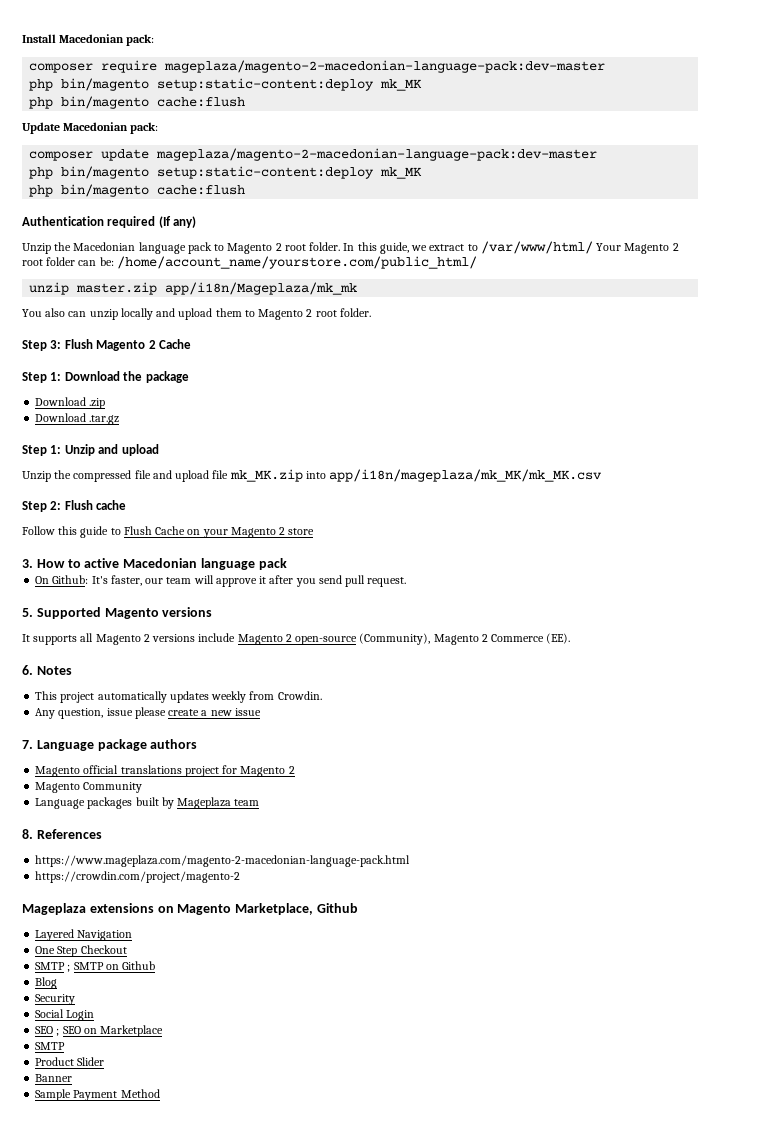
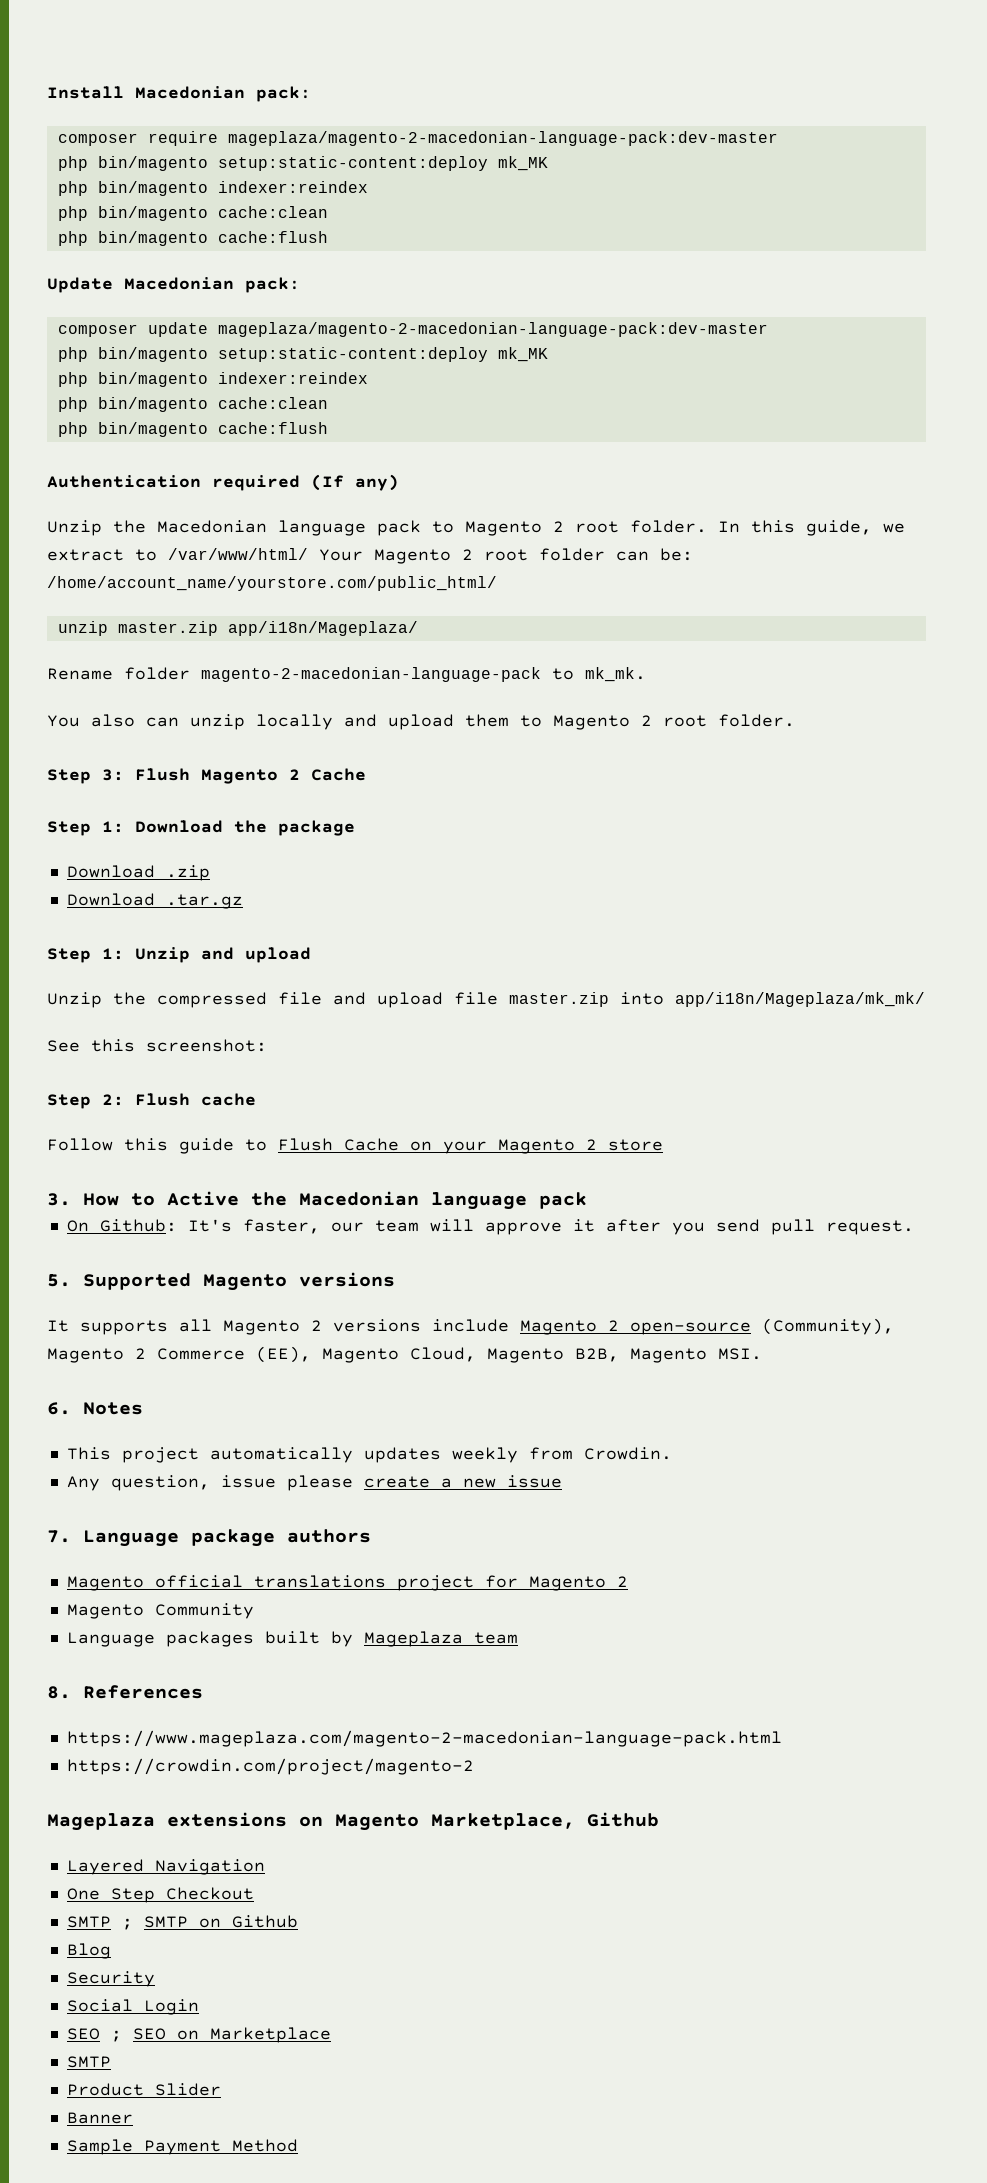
  composer require mageplaza/magento-2-macedonian-language-pack:dev-master
  php bin/magento setup:static-content:deploy mk_MK
+ php bin/magento indexer:reindex
+ php bin/magento cache:clean
  composer update mageplaza/magento-2-macedonian-language-pack:dev-master
  php bin/magento setup:static-content:deploy mk_MK
+ php bin/magento indexer:reindex
+ php bin/magento cache:clean
- unzip master.zip app/i18n/Mageplaza/mk_mk
+ unzip master.zip app/i18n/Mageplaza/
+ Rename folder magento-2-macedonian-language-pack to mk_mk.
- Unzip the compressed file and upload file mk_MK.zip into app/i18n/mageplaza/mk_MK/mk_MK.csv
+ Unzip the compressed file and upload file master.zip into app/i18n/Mageplaza/mk_mk/
+ See this screenshot:
- 3. How to active Macedonian language pack
+ 3. How to Active the Macedonian language pack
- It supports all Magento 2 versions include Magento 2 open-source (Community), Magento 2 Commerce (EE).
+ It supports all Magento 2 versions include Magento 2 open-source (Community), Magento 2 Commerce (EE), Magento Cloud, Magento B2B, Magento MSI.

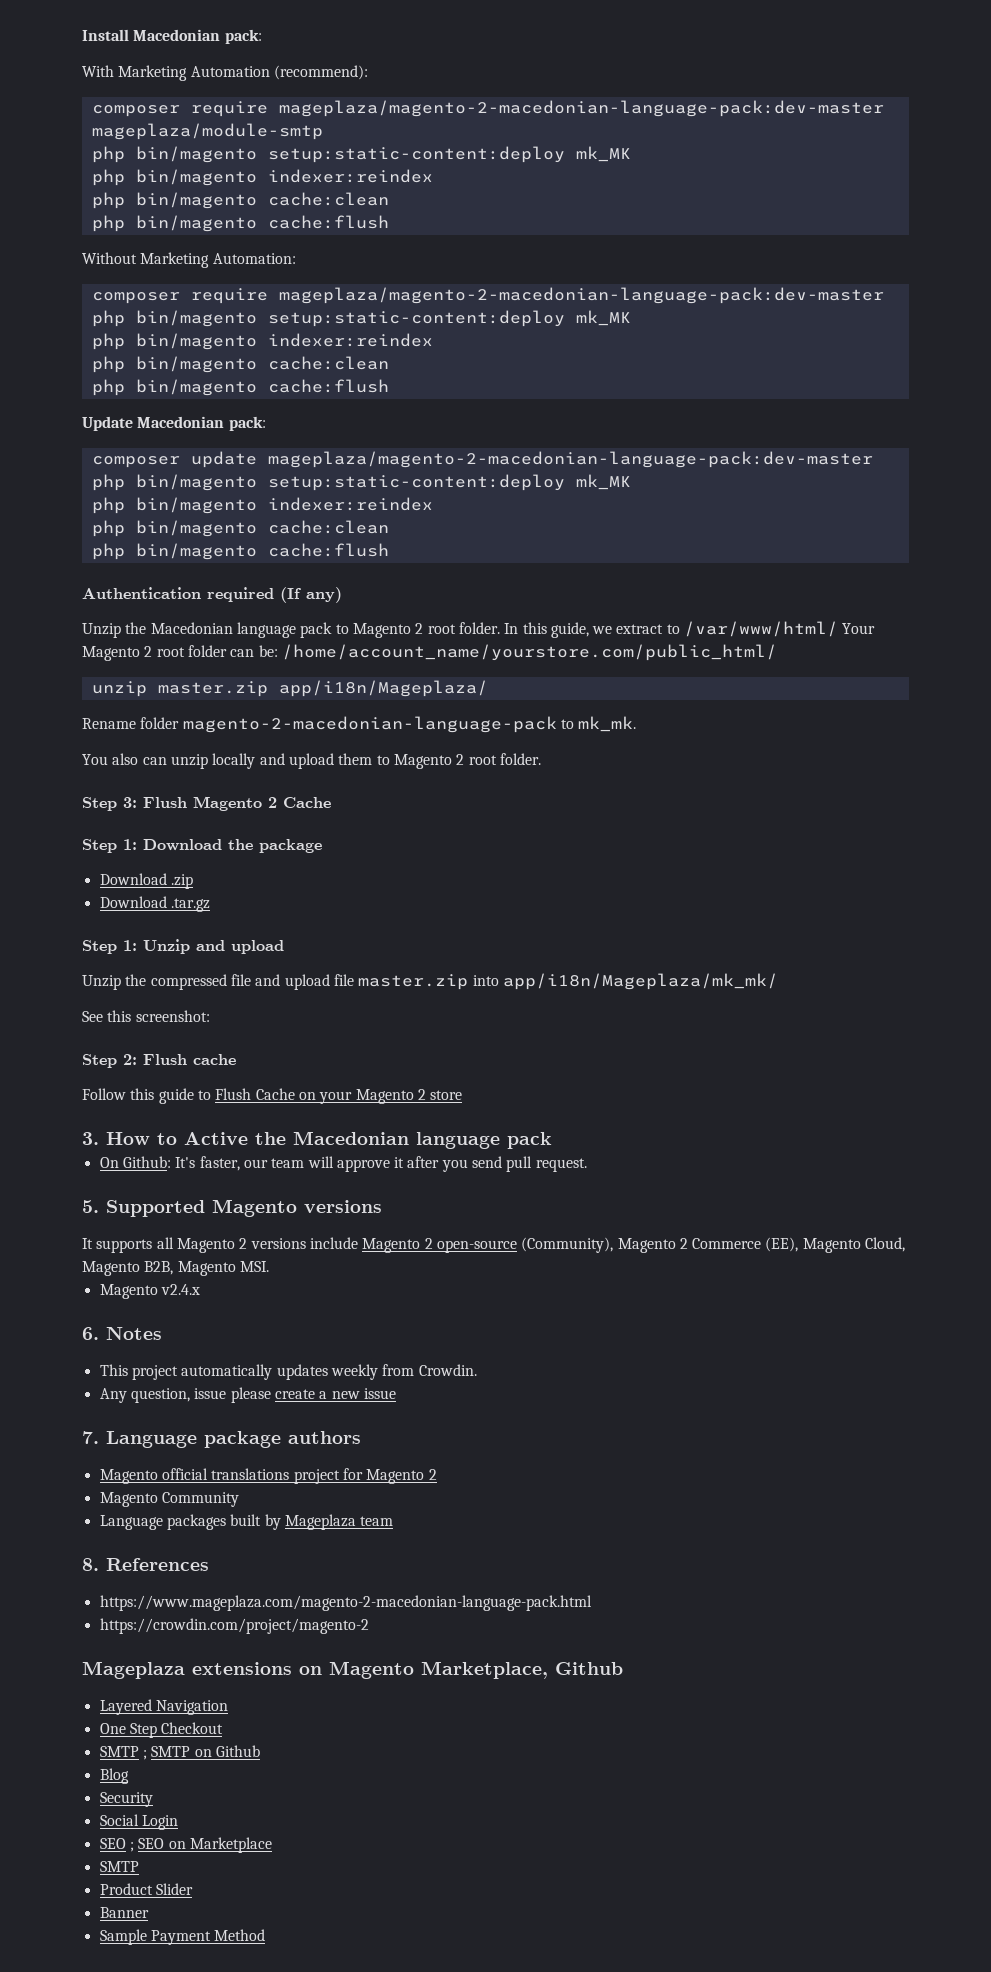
+ With Marketing Automation (recommend):
+ composer require mageplaza/magento-2-macedonian-language-pack:dev-master mageplaza/module-smtp
+ php bin/magento setup:static-content:deploy mk_MK
+ php bin/magento indexer:reindex
+ php bin/magento cache:clean
+ php bin/magento cache:flush
+ Without Marketing Automation:
+ Magento v2.4.x

